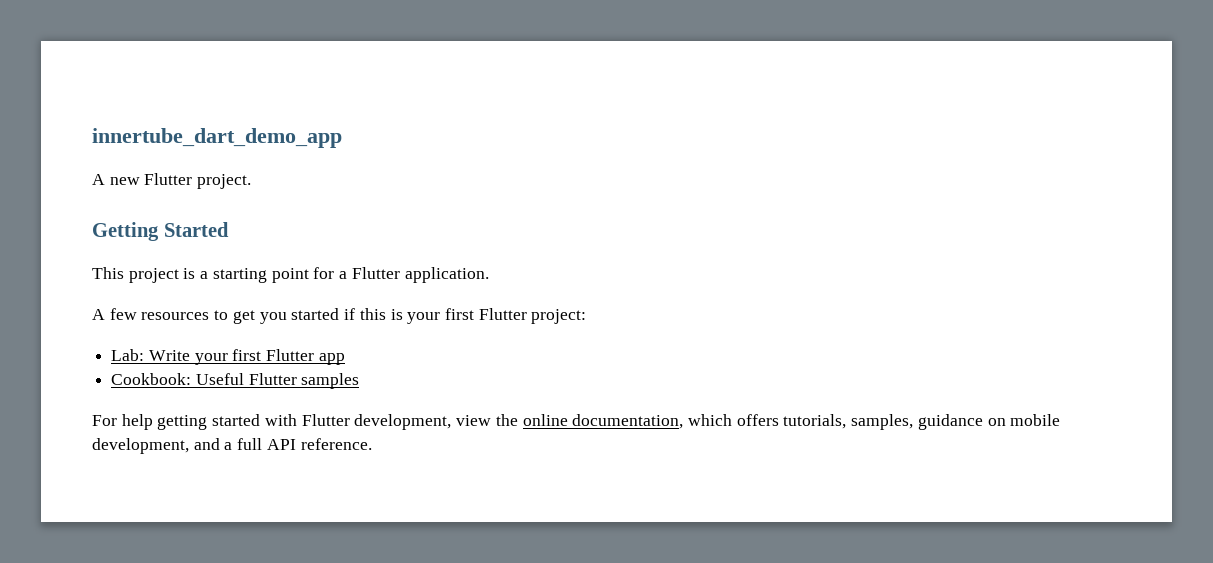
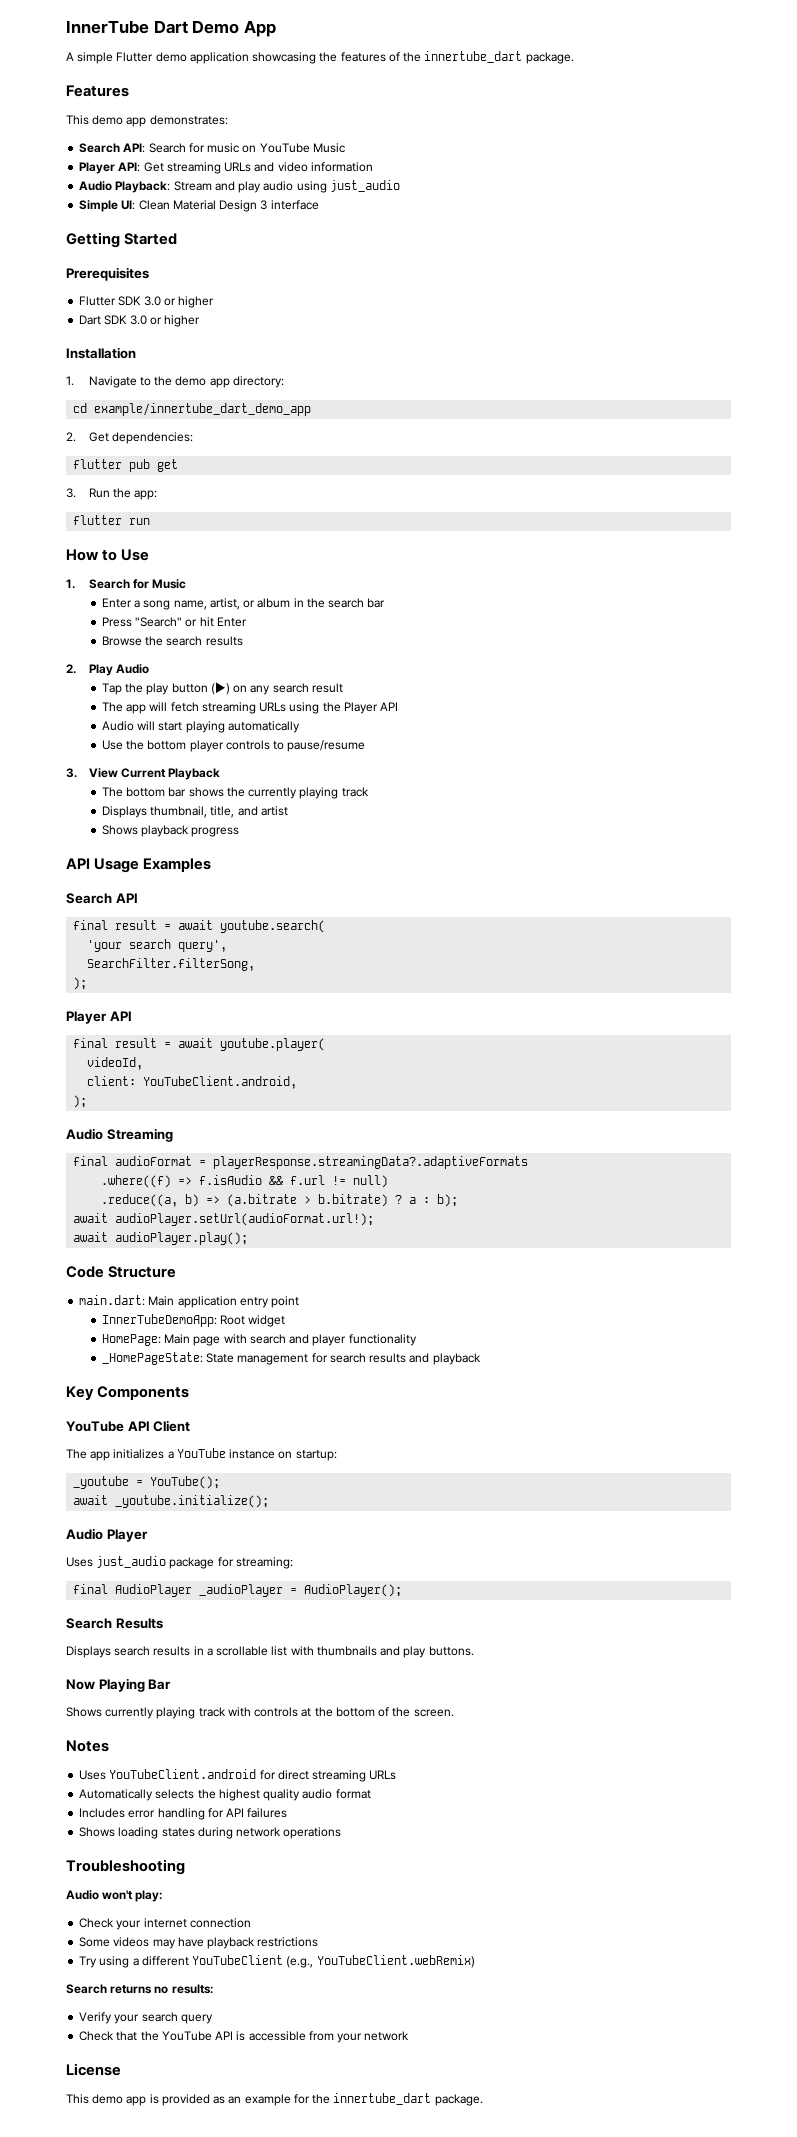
- innertube_dart_demo_app
- A new Flutter project.
+ InnerTube Dart Demo App
+ A simple Flutter demo application showcasing the features of the innertube_dart package.
+ Features
+ This demo app demonstrates:
+ Search API: Search for music on YouTube Music
+ Player API: Get streaming URLs and video information
+ Audio Playback: Stream and play audio using just_audio
+ Simple UI: Clean Material Design 3 interface
  Getting Started
- This project is a starting point for a Flutter application.
- A few resources to get you started if this is your first Flutter project:
- Lab: Write your first Flutter app
- Cookbook: Useful Flutter samples
- For help getting started with Flutter development, view the online documentation, which offers tutorials, samples, guidance on mobile development, and a full API reference.
+ Prerequisites
+ Flutter SDK 3.0 or higher
+ Dart SDK 3.0 or higher
+ Installation
+ 1. Navigate to the demo app directory:
+ cd example/innertube_dart_demo_app
+ 2. Get dependencies:
+ flutter pub get
+ 3. Run the app:
+ flutter run
+ How to Use
+ 1. Search for Music
+ Enter a song name, artist, or album in the search bar
+ Press "Search" or hit Enter
+ Browse the search results
+ 2. Play Audio
+ Tap the play button (▶) on any search result
+ The app will fetch streaming URLs using the Player API
+ Audio will start playing automatically
+ Use the bottom player controls to pause/resume
+ 3. View Current Playback
+ The bottom bar shows the currently playing track
+ Displays thumbnail, title, and artist
+ Shows playback progress
+ API Usage Examples
+ Search API
+ final result = await youtube.search(
+ 'your search query',
+ SearchFilter.filterSong,
+ );
+ Player API
+ final result = await youtube.player(
+ videoId,
+ client: YouTubeClient.android,
+ );
+ Audio Streaming
+ final audioFormat = playerResponse.streamingData?.adaptiveFormats
+ .where((f) => f.isAudio && f.url != null)
+ .reduce((a, b) => (a.bitrate > b.bitrate) ? a : b);
+ await audioPlayer.setUrl(audioFormat.url!);
+ await audioPlayer.play();
+ Code Structure
+ main.dart: Main application entry point
+ InnerTubeDemoApp: Root widget
+ HomePage: Main page with search and player functionality
+ _HomePageState: State management for search results and playback
+ Key Components
+ YouTube API Client
+ The app initializes a YouTube instance on startup:
+ _youtube = YouTube();
+ await _youtube.initialize();
+ Audio Player
+ Uses just_audio package for streaming:
+ final AudioPlayer _audioPlayer = AudioPlayer();
+ Search Results
+ Displays search results in a scrollable list with thumbnails and play buttons.
+ Now Playing Bar
+ Shows currently playing track with controls at the bottom of the screen.
+ Notes
+ Uses YouTubeClient.android for direct streaming URLs
+ Automatically selects the highest quality audio format
+ Includes error handling for API failures
+ Shows loading states during network operations
+ Troubleshooting
+ Audio won't play:
+ Check your internet connection
+ Some videos may have playback restrictions
+ Try using a different YouTubeClient (e.g., YouTubeClient.webRemix)
+ Search returns no results:
+ Verify your search query
+ Check that the YouTube API is accessible from your network
+ License
+ This demo app is provided as an example for the innertube_dart package.

